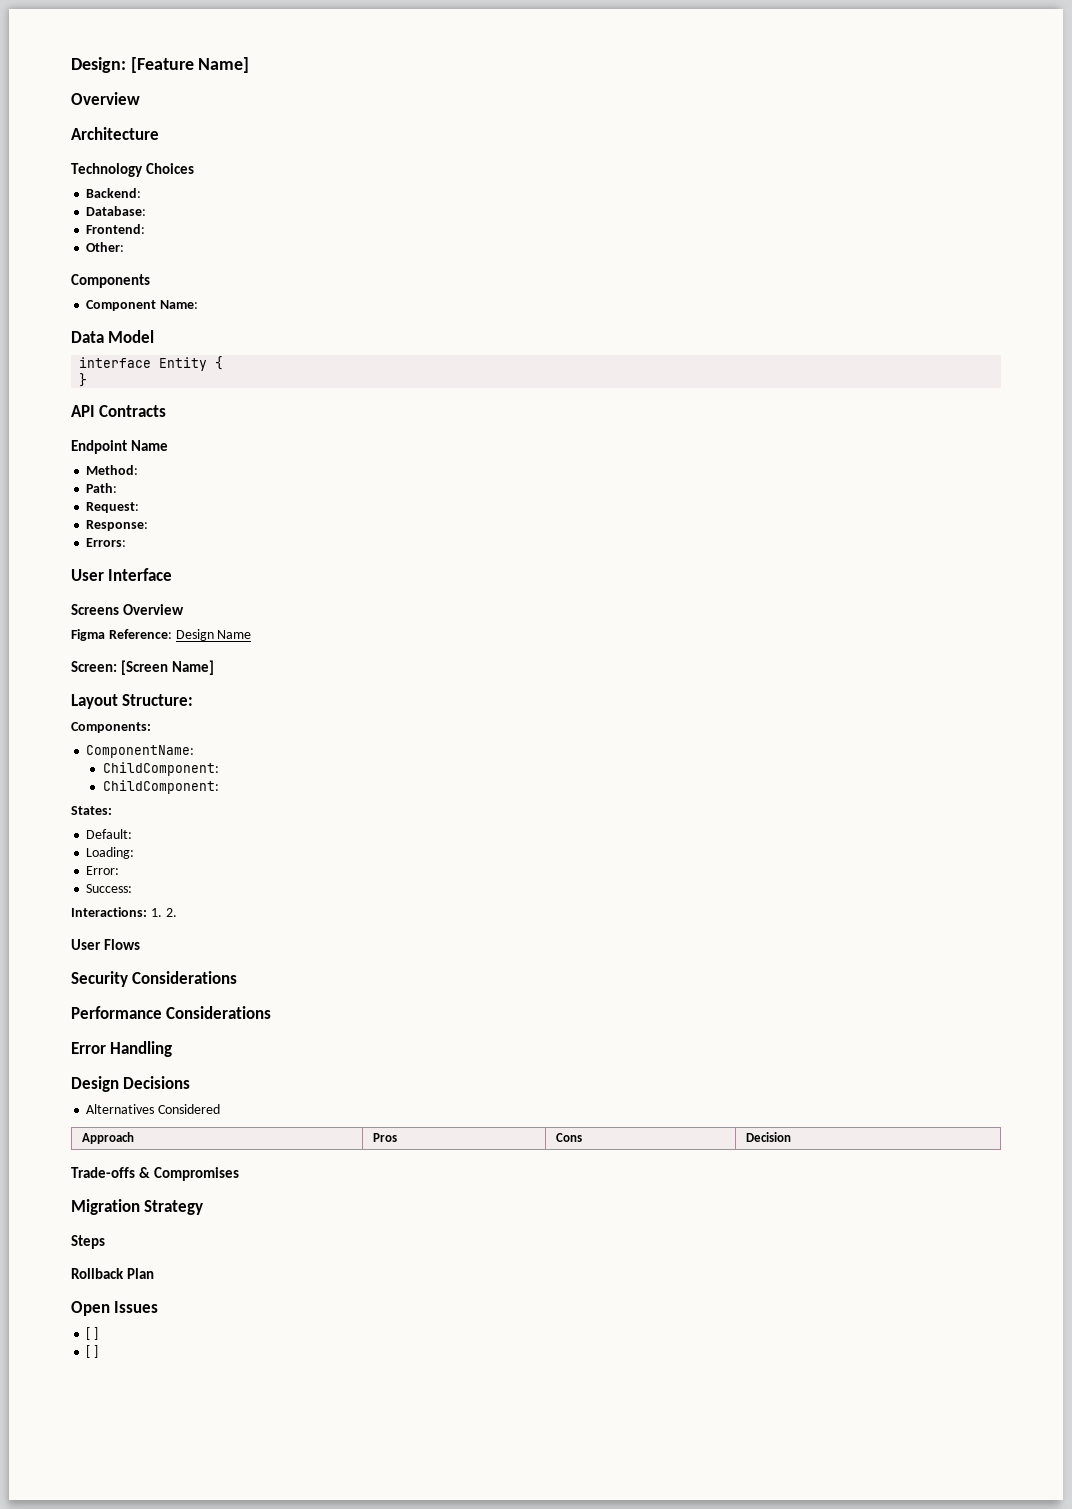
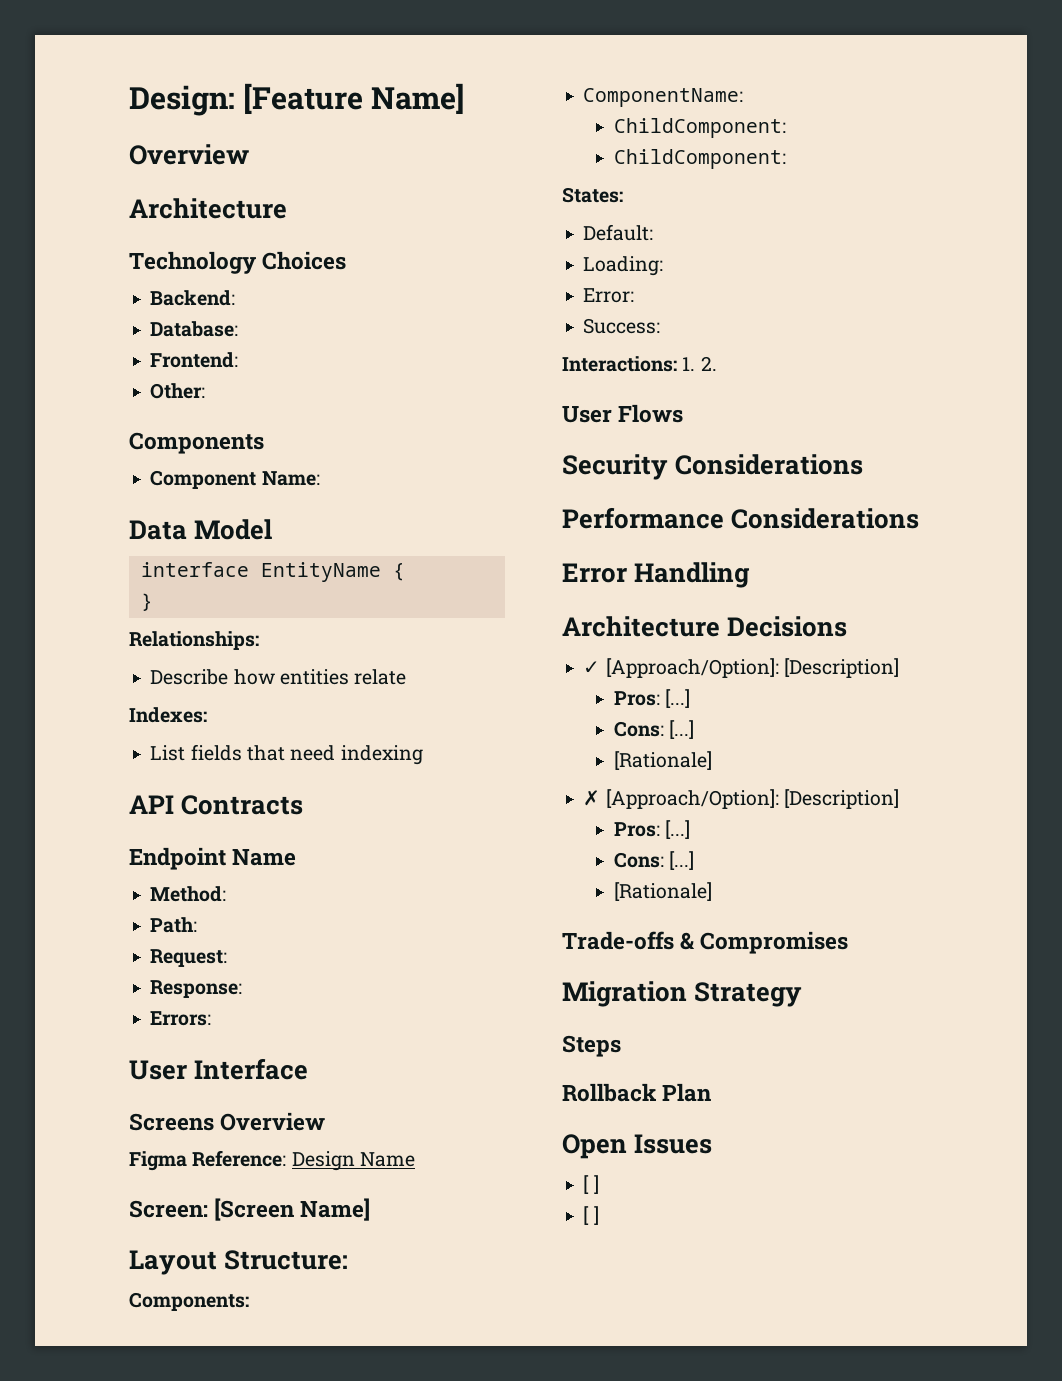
- interface Entity {
+ interface EntityName {
+ Relationships:
+ Describe how entities relate
+ Indexes:
+ List fields that need indexing
- Design Decisions
+ Architecture Decisions
- Alternatives Considered
- Approach | Pros | Cons | Decision
+ ✓ [Approach/Option]: [Description]
+ Pros: [...]
+ Cons: [...]
+ [Rationale]
+ ✗ [Approach/Option]: [Description]
+ Pros: [...]
+ Cons: [...]
+ [Rationale]

